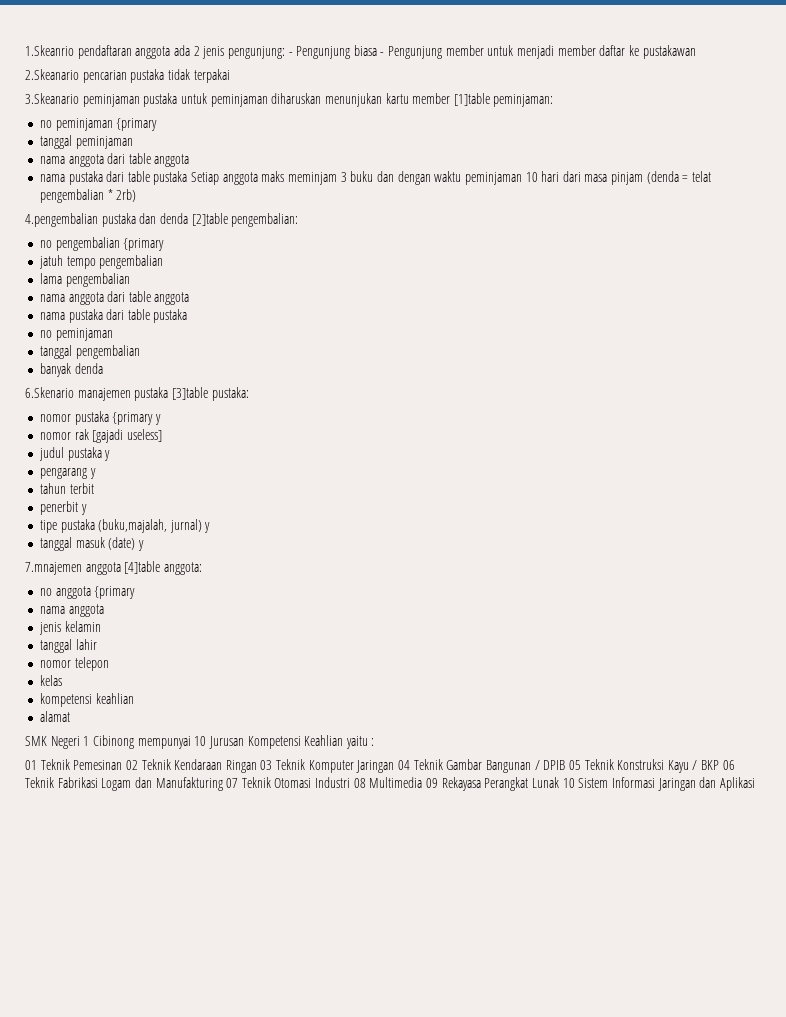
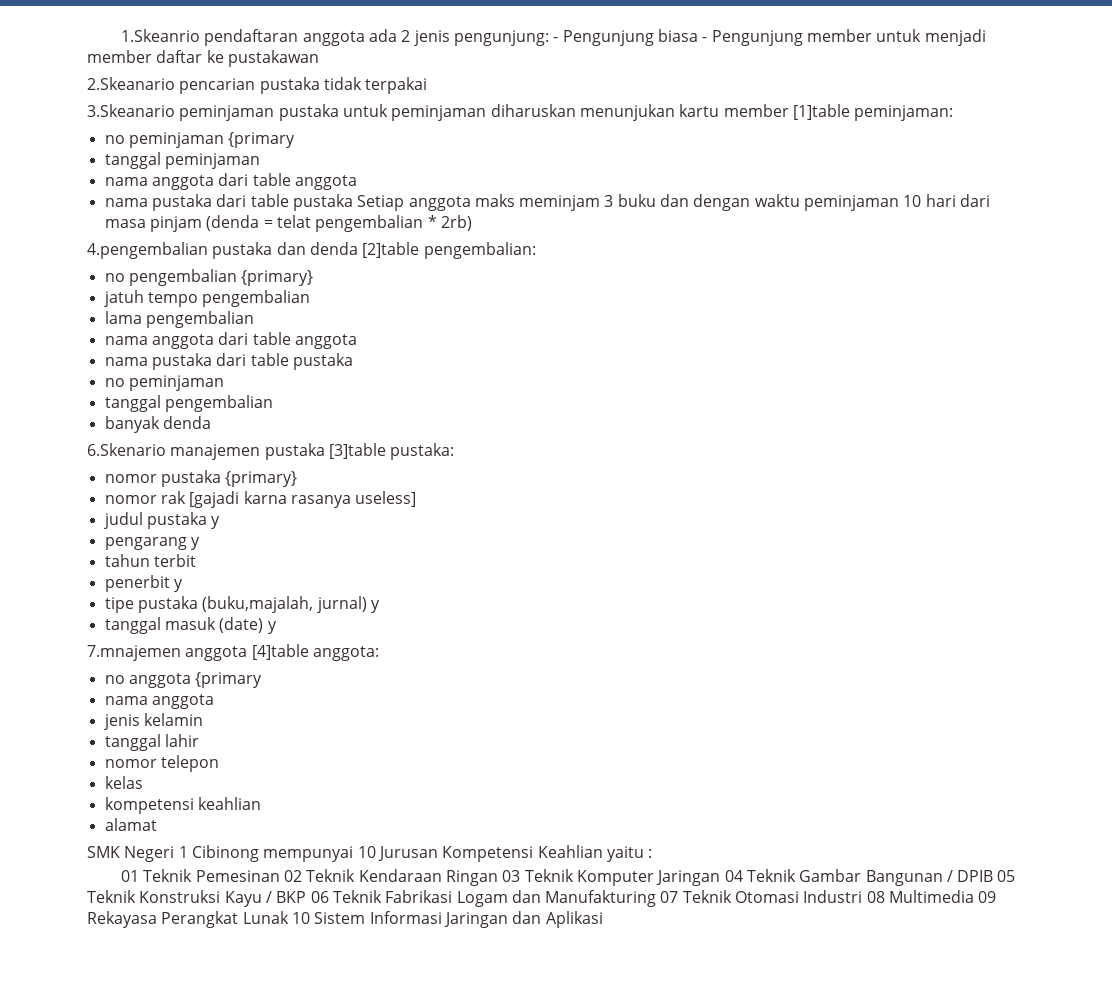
- no pengembalian {primary
+ no pengembalian {primary}
- nomor pustaka {primary y
+ nomor pustaka {primary}
- nomor rak [gajadi useless]
+ nomor rak [gajadi karna rasanya useless]

